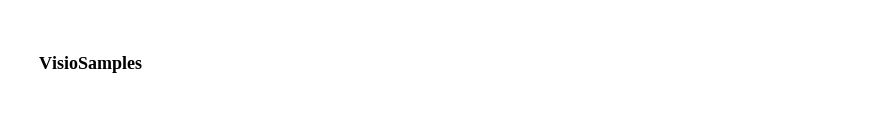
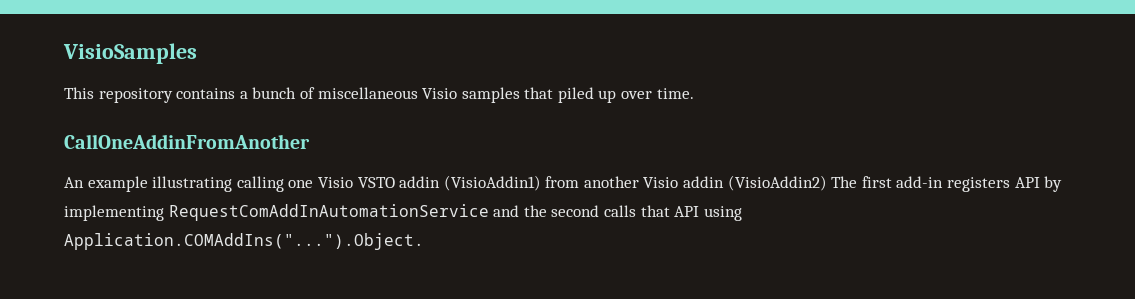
+ This repository contains a bunch of miscellaneous Visio samples that piled up over time.
+ CallOneAddinFromAnother
+ An example illustrating calling one Visio VSTO addin (VisioAddin1) from another Visio addin (VisioAddin2) The first add-in registers API by implementing RequestComAddInAutomationService and the second calls that API using Application.COMAddIns("...").Object.

